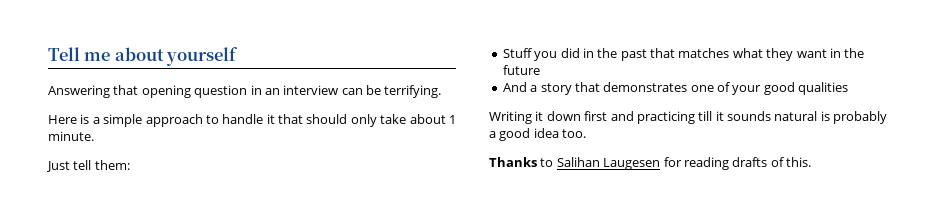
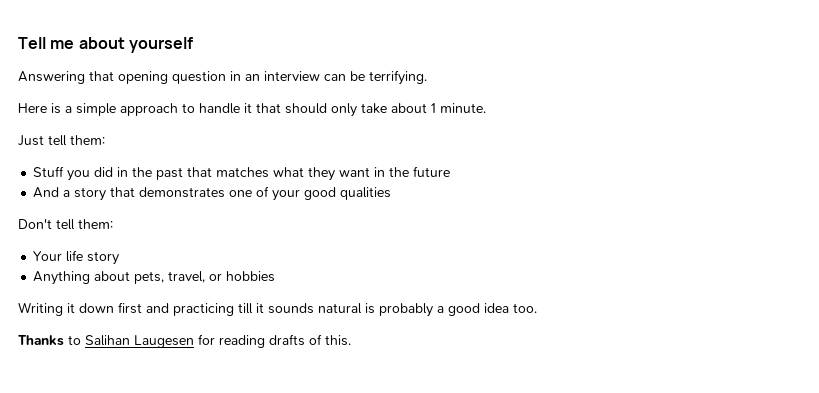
+ Don't tell them:
+ Your life story
+ Anything about pets, travel, or hobbies

